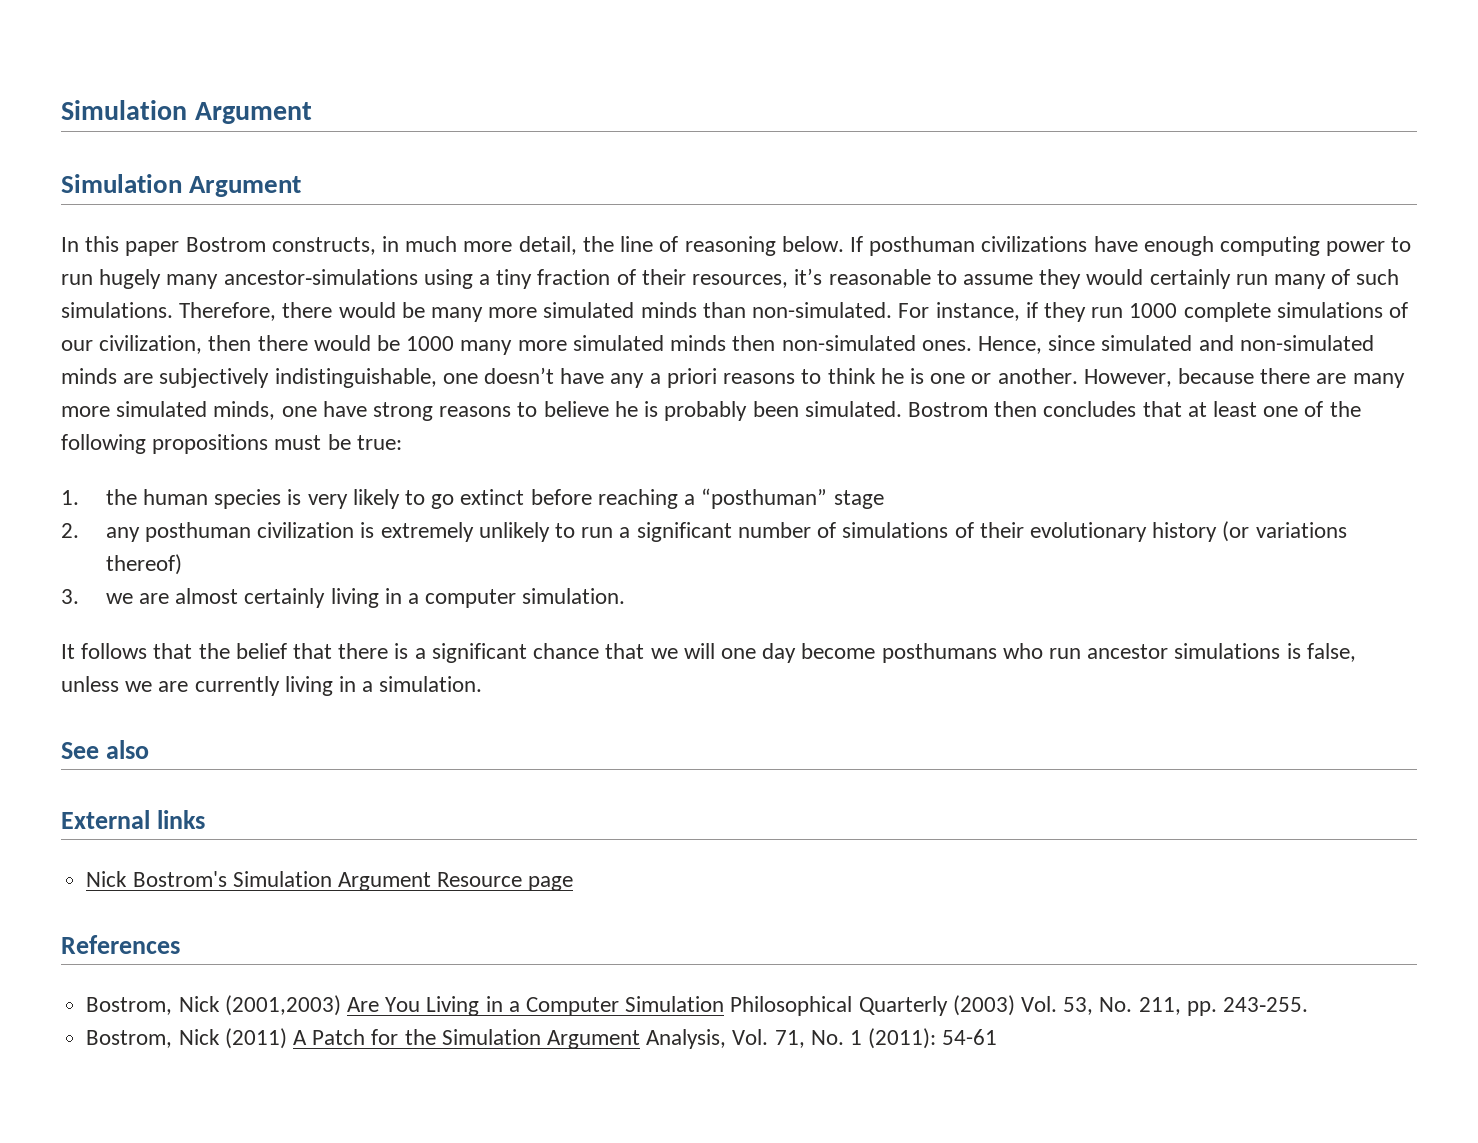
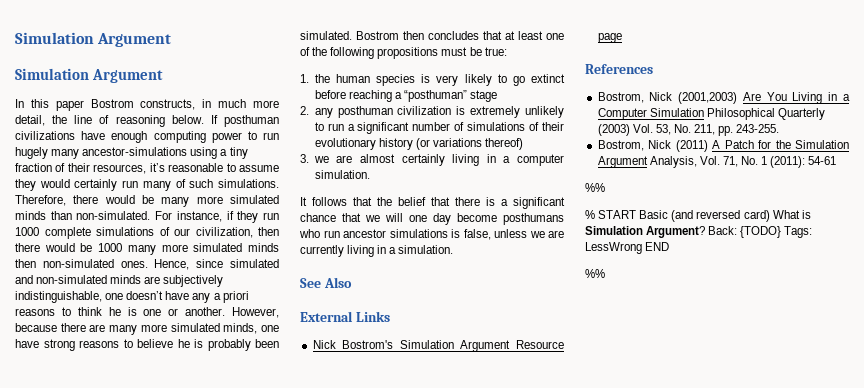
- See also
+ See Also
- External links
+ External Links
  Bostrom, Nick (2011) A Patch for the Simulation Argument Analysis, Vol. 71, No. 1 (2011): 54-61
+ %%
+ % START Basic (and reversed card) What is Simulation Argument? Back: {TODO} Tags: LessWrong END
+ %%

